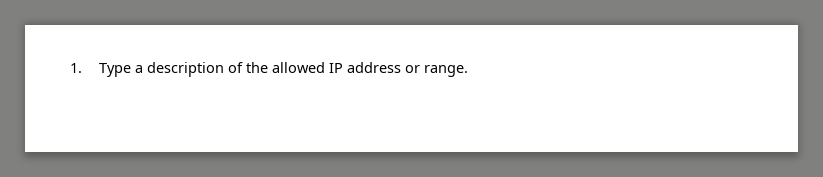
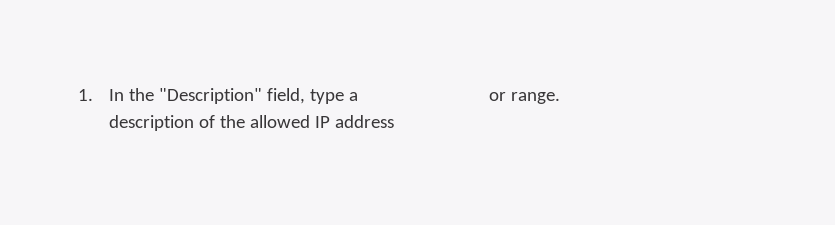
- 1. Type a description of the allowed IP address or range.
+ 1. In the "Description" field, type a description of the allowed IP address or range.

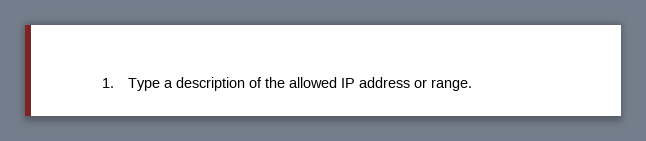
- 1. In the "Description" field, type a description of the allowed IP address or range.
+ 1. Type a description of the allowed IP address or range.

